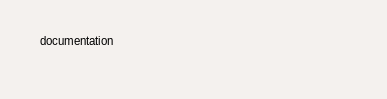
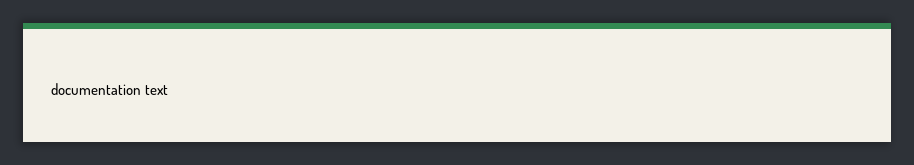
- documentation
+ documentation text

